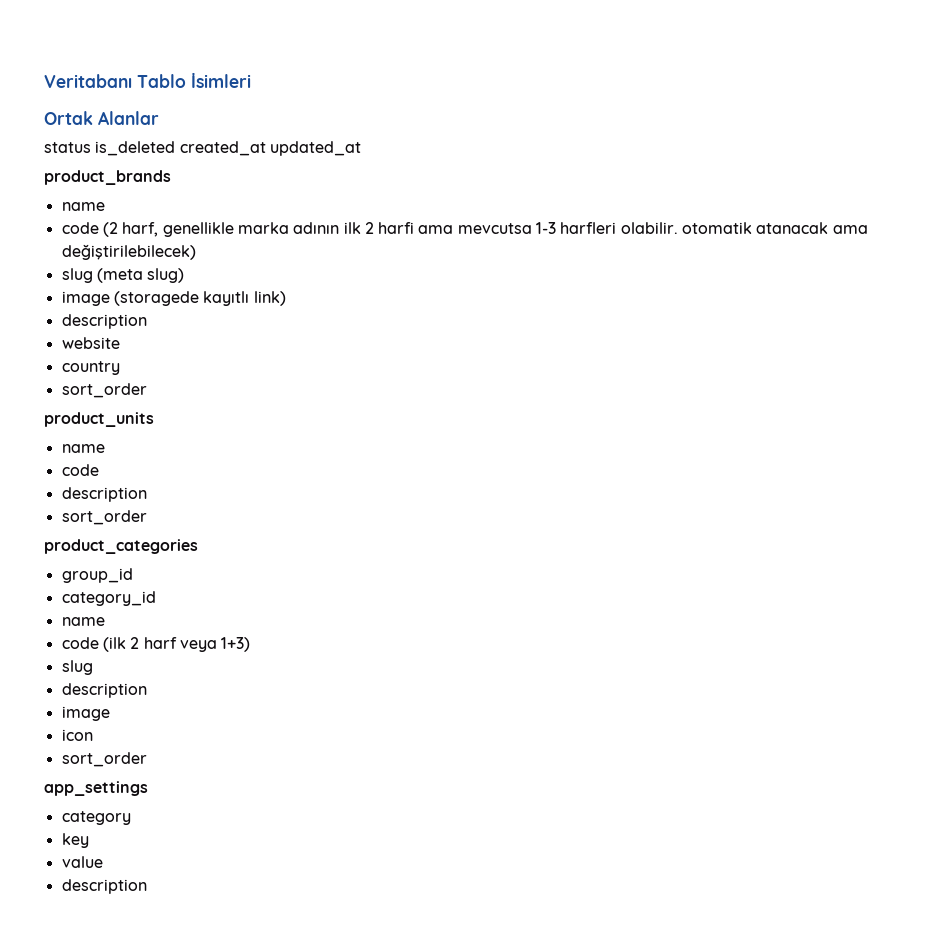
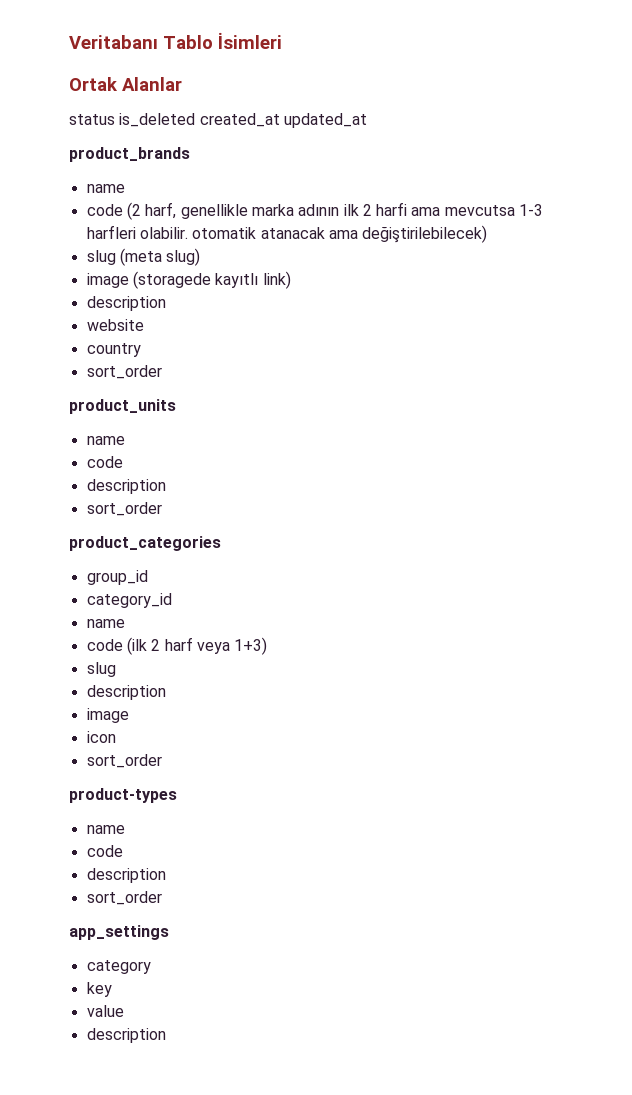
+ product-types
+ name
+ code
+ description
+ sort_order

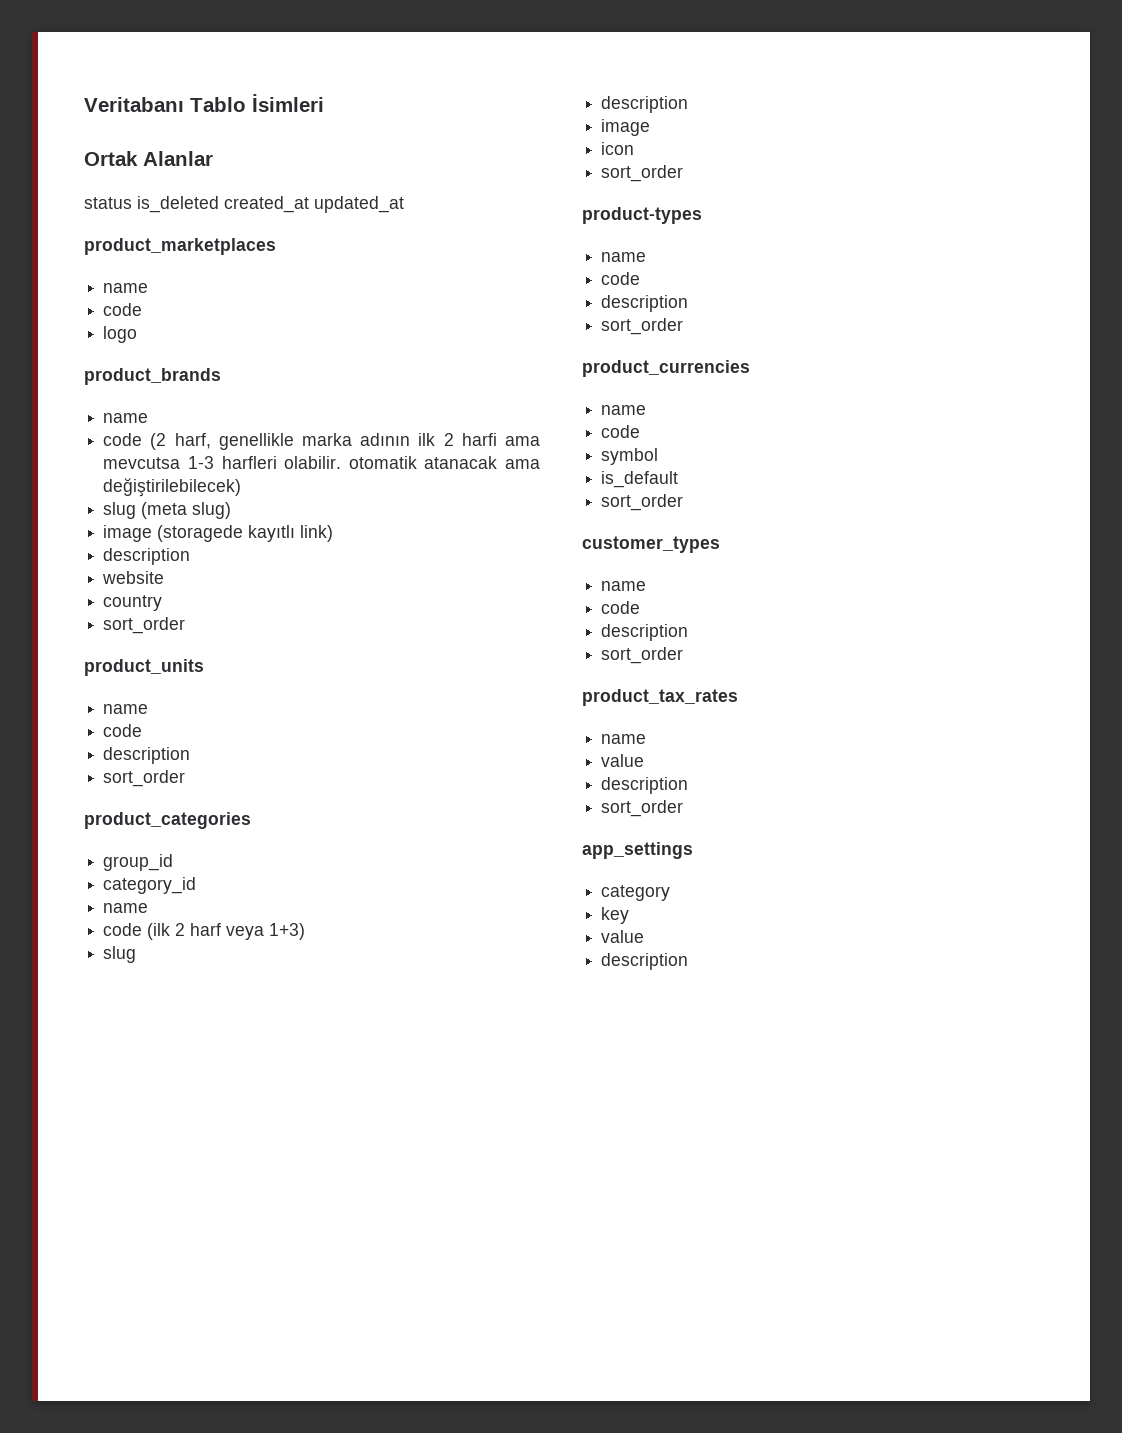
+ product_marketplaces
+ name
+ code
+ logo
+ product_currencies
+ name
+ code
+ symbol
+ is_default
+ sort_order
+ customer_types
+ name
+ code
+ description
+ sort_order
+ product_tax_rates
+ name
+ value
+ description
+ sort_order

